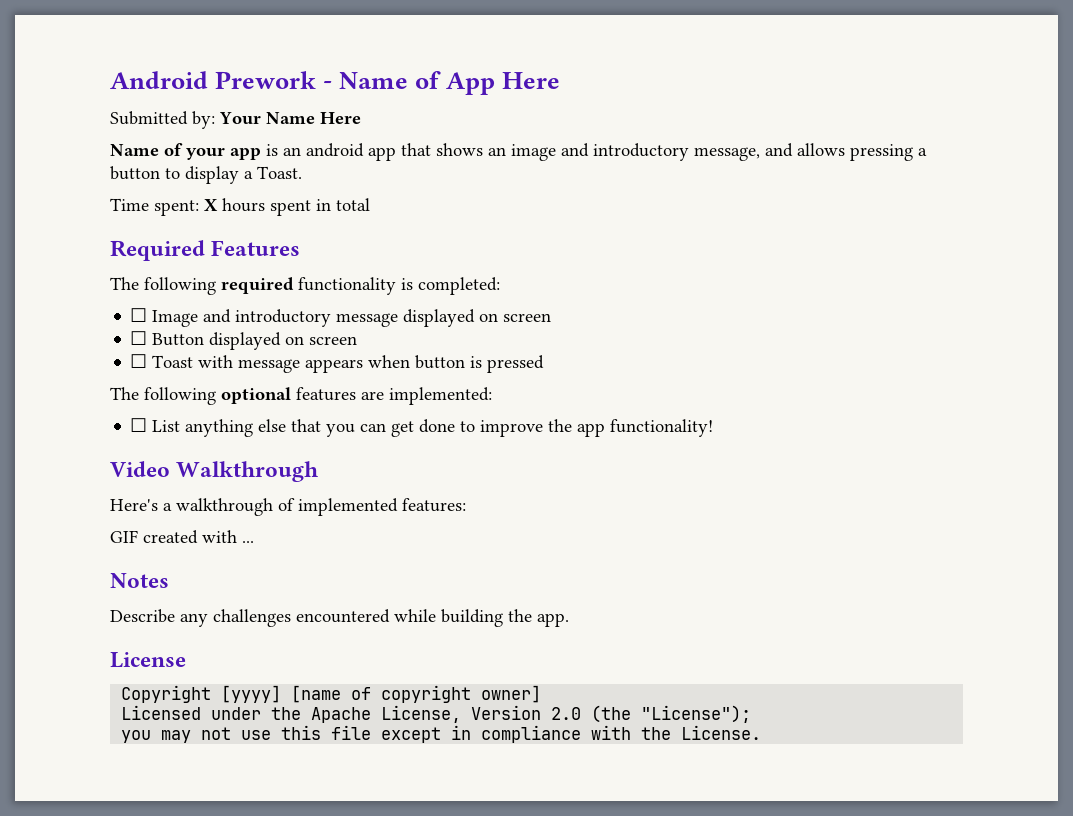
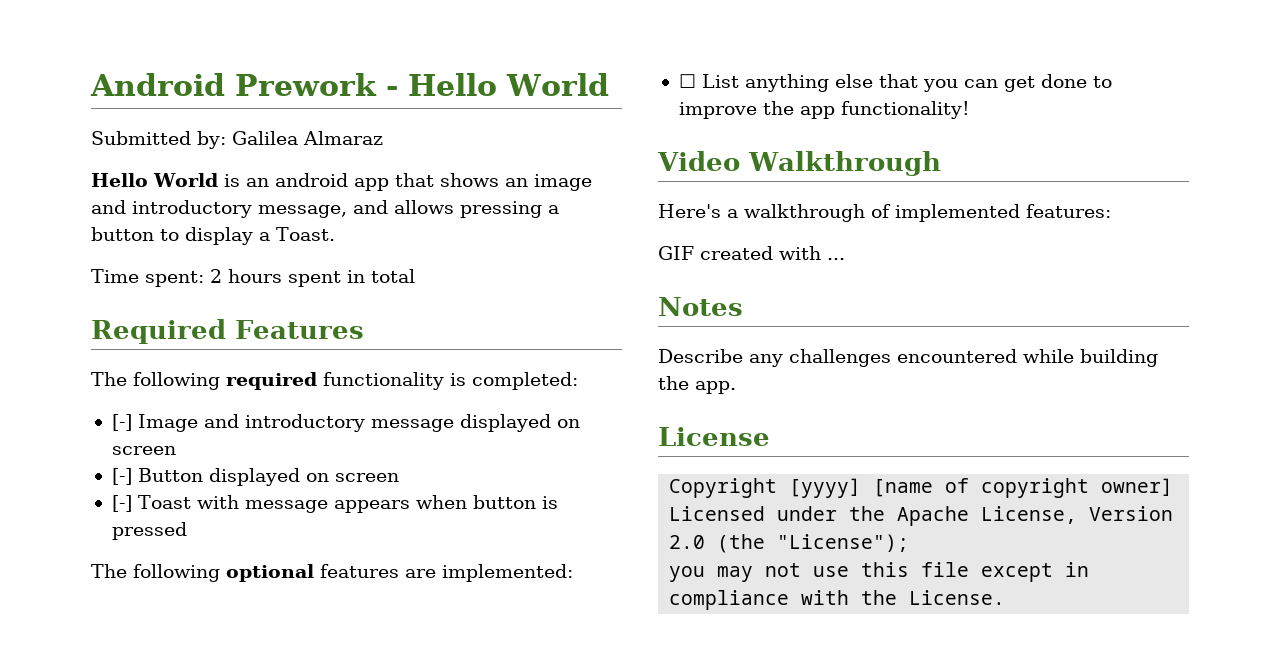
- Android Prework - Name of App Here
- Submitted by: Your Name Here
- Name of your app is an android app that shows an image and introductory message, and allows pressing a button to display a Toast.
+ Android Prework - Hello World
+ Submitted by: Galilea Almaraz
+ Hello World is an android app that shows an image and introductory message, and allows pressing a button to display a Toast.
- Time spent: X hours spent in total
+ Time spent: 2 hours spent in total
- ☐ Image and introductory message displayed on screen
+ [-] Image and introductory message displayed on screen
- ☐ Button displayed on screen
+ [-] Button displayed on screen
- ☐ Toast with message appears when button is pressed
+ [-] Toast with message appears when button is pressed

